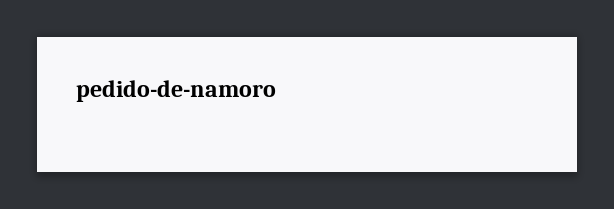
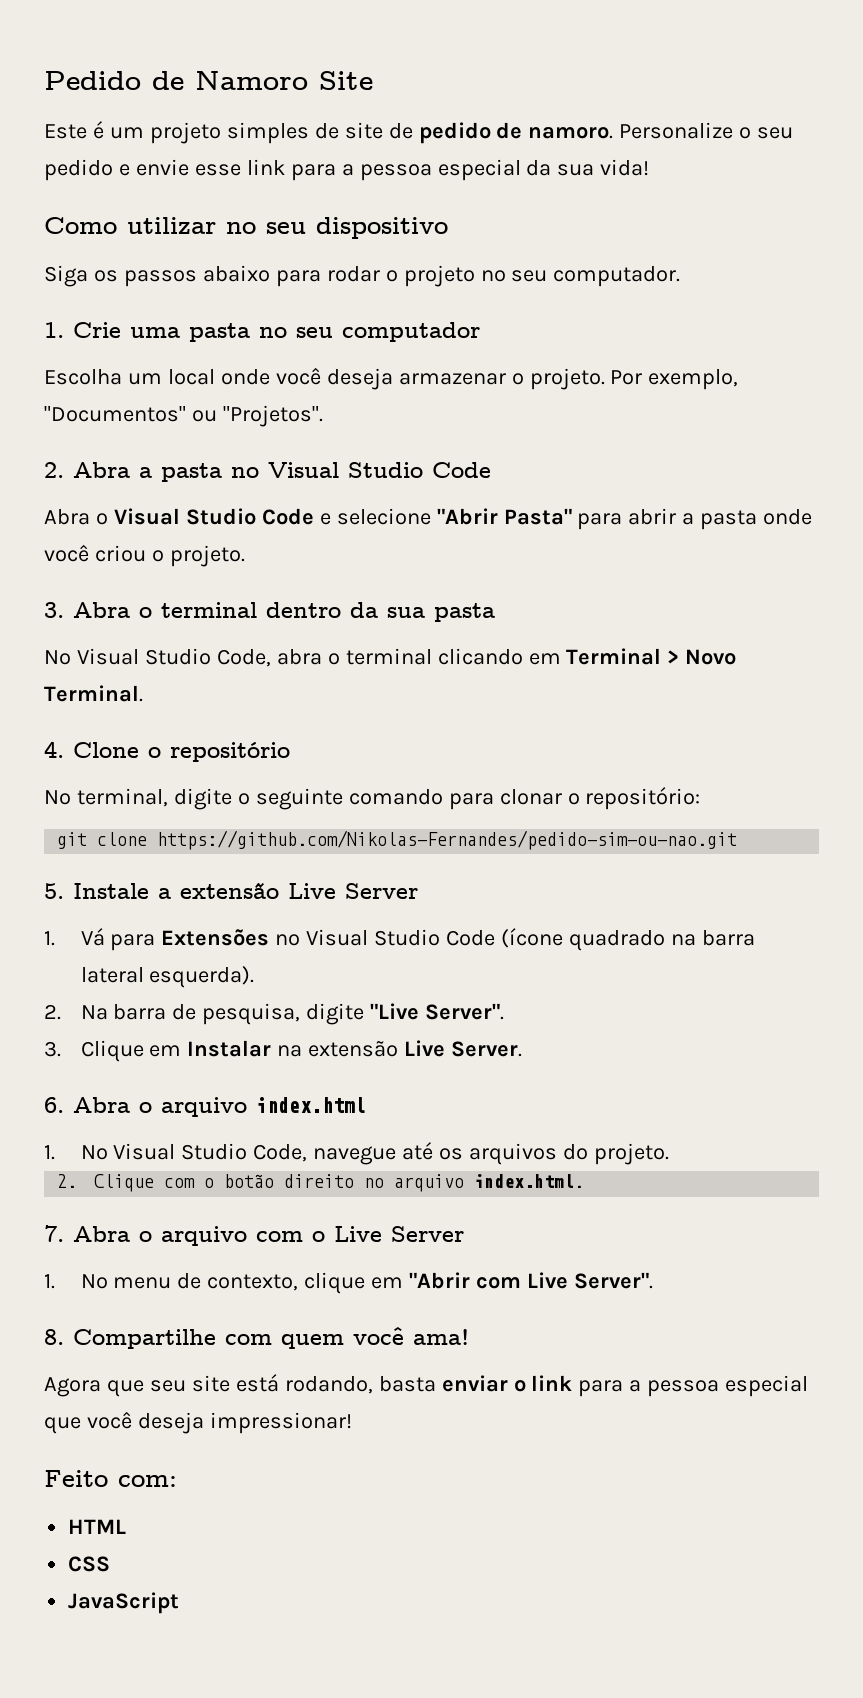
- pedido-de-namoro
+ Pedido de Namoro Site
+ Este é um projeto simples de site de pedido de namoro. Personalize o seu pedido e envie esse link para a pessoa especial da sua vida!
+ Como utilizar no seu dispositivo
+ Siga os passos abaixo para rodar o projeto no seu computador.
+ 1. Crie uma pasta no seu computador
+ Escolha um local onde você deseja armazenar o projeto. Por exemplo, "Documentos" ou "Projetos".
+ 2. Abra a pasta no Visual Studio Code
+ Abra o Visual Studio Code e selecione "Abrir Pasta" para abrir a pasta onde você criou o projeto.
+ 3. Abra o terminal dentro da sua pasta
+ No Visual Studio Code, abra o terminal clicando em Terminal > Novo Terminal.
+ 4. Clone o repositório
+ No terminal, digite o seguinte comando para clonar o repositório:
+ git clone https://github.com/Nikolas-Fernandes/pedido-sim-ou-nao.git
+ 5. Instale a extensão Live Server
+ 1. Vá para Extensões no Visual Studio Code (ícone quadrado na barra lateral esquerda).
+ 2. Na barra de pesquisa, digite "Live Server".
+ 3. Clique em Instalar na extensão Live Server.
+ 6. Abra o arquivo index.html
+ 1. No Visual Studio Code, navegue até os arquivos do projeto.
+ 2. Clique com o botão direito no arquivo index.html.
+ 7. Abra o arquivo com o Live Server
+ 1. No menu de contexto, clique em "Abrir com Live Server".
+ 8. Compartilhe com quem você ama!
+ Agora que seu site está rodando, basta enviar o link para a pessoa especial que você deseja impressionar!
+ Feito com:
+ HTML
+ CSS
+ JavaScript

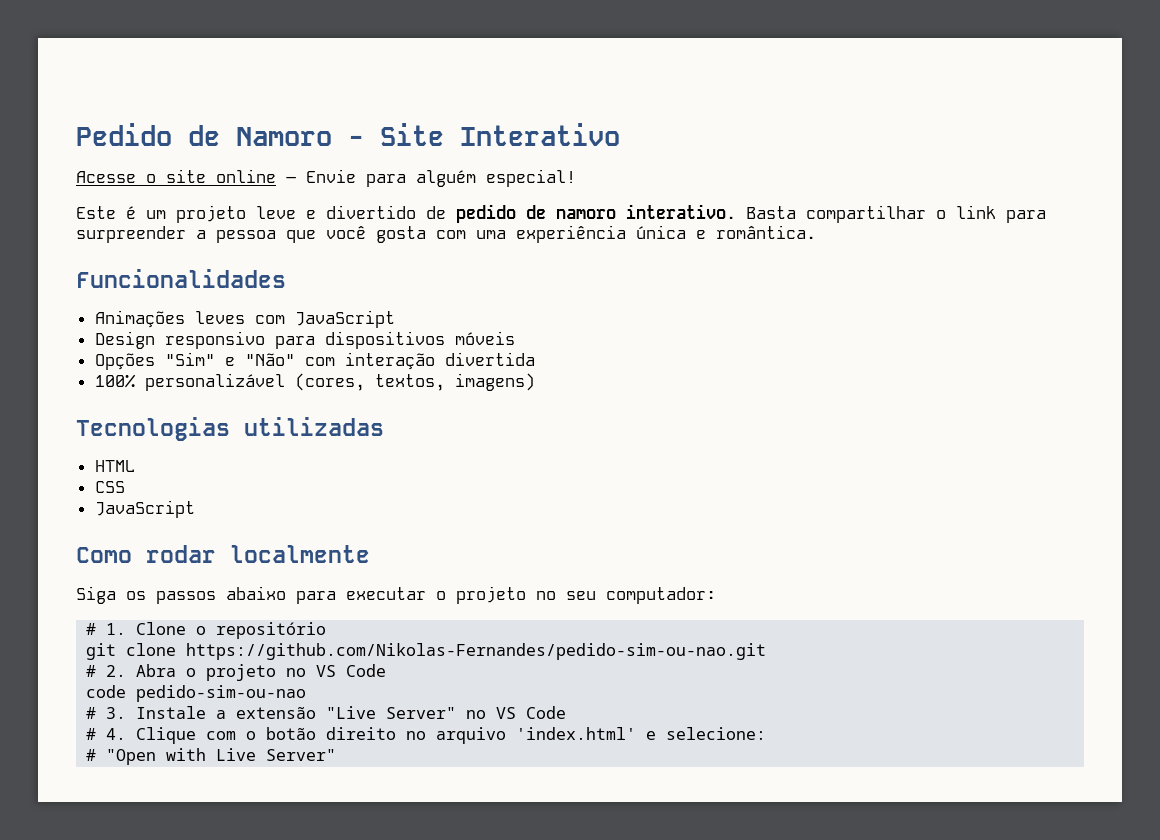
- Pedido de Namoro Site
- Este é um projeto simples de site de pedido de namoro. Personalize o seu pedido e envie esse link para a pessoa especial da sua vida!
- Como utilizar no seu dispositivo
+ Pedido de Namoro - Site Interativo
+ Acesse o site online – Envie para alguém especial!
+ Este é um projeto leve e divertido de pedido de namoro interativo. Basta compartilhar o link para surpreender a pessoa que você gosta com uma experiência única e romântica.
+ Funcionalidades
+ Animações leves com JavaScript
+ Design responsivo para dispositivos móveis
+ Opções "Sim" e "Não" com interação divertida
+ 100% personalizável (cores, textos, imagens)
+ Tecnologias utilizadas
+ HTML
+ CSS
+ JavaScript
+ Como rodar localmente
- Siga os passos abaixo para rodar o projeto no seu computador.
- 1. Crie uma pasta no seu computador
- Escolha um local onde você deseja armazenar o projeto. Por exemplo, "Documentos" ou "Projetos".
- 2. Abra a pasta no Visual Studio Code
- Abra o Visual Studio Code e selecione "Abrir Pasta" para abrir a pasta onde você criou o projeto.
- 3. Abra o terminal dentro da sua pasta
- No Visual Studio Code, abra o terminal clicando em Terminal > Novo Terminal.
- 4. Clone o repositório
- No terminal, digite o seguinte comando para clonar o repositório:
+ Siga os passos abaixo para executar o projeto no seu computador:
+ # 1. Clone o repositório
  git clone https://github.com/Nikolas-Fernandes/pedido-sim-ou-nao.git
- 5. Instale a extensão Live Server
- 1. Vá para Extensões no Visual Studio Code (ícone quadrado na barra lateral esquerda).
- 2. Na barra de pesquisa, digite "Live Server".
- 3. Clique em Instalar na extensão Live Server.
- 6. Abra o arquivo index.html
- 1. No Visual Studio Code, navegue até os arquivos do projeto.
- 2. Clique com o botão direito no arquivo index.html.
- 7. Abra o arquivo com o Live Server
- 1. No menu de contexto, clique em "Abrir com Live Server".
- 8. Compartilhe com quem você ama!
- Agora que seu site está rodando, basta enviar o link para a pessoa especial que você deseja impressionar!
- Feito com:
- HTML
- CSS
- JavaScript
+ # 2. Abra o projeto no VS Code
+ code pedido-sim-ou-nao
+ # 3. Instale a extensão "Live Server" no VS Code
+ # 4. Clique com o botão direito no arquivo 'index.html' e selecione:
+ # "Open with Live Server"

